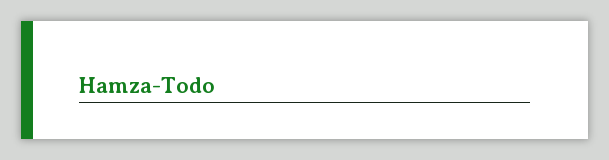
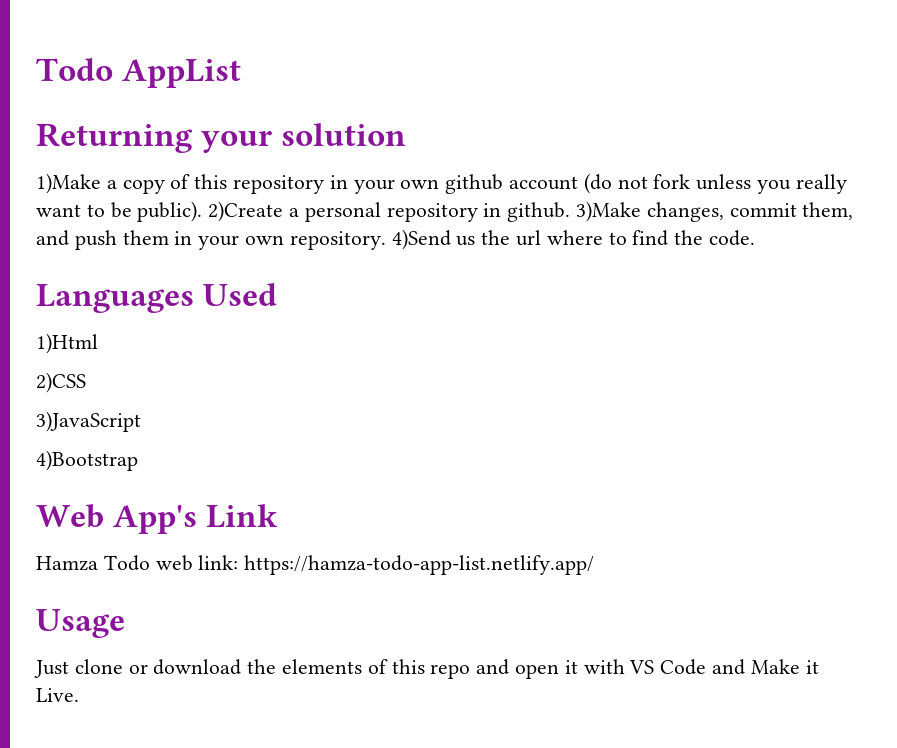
- Hamza-Todo
+ Todo AppList
+ Returning your solution
+ 1)Make a copy of this repository in your own github account (do not fork unless you really want to be public). 2)Create a personal repository in github. 3)Make changes, commit them, and push them in your own repository. 4)Send us the url where to find the code.
+ Languages Used
+ 1)Html
+ 2)CSS
+ 3)JavaScript
+ 4)Bootstrap
+ Web App's Link
+ Hamza Todo web link: https://hamza-todo-app-list.netlify.app/
+ Usage
+ Just clone or download the elements of this repo and open it with VS Code and Make it Live.

